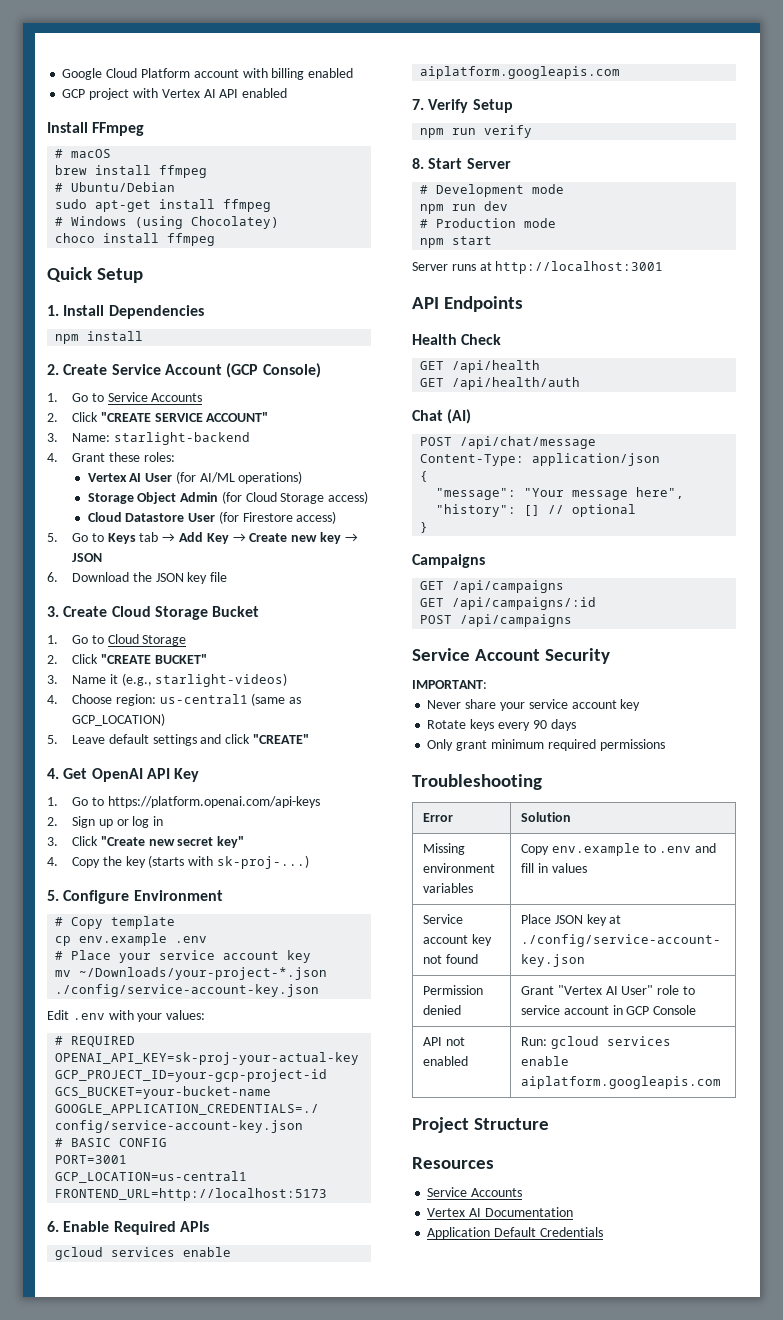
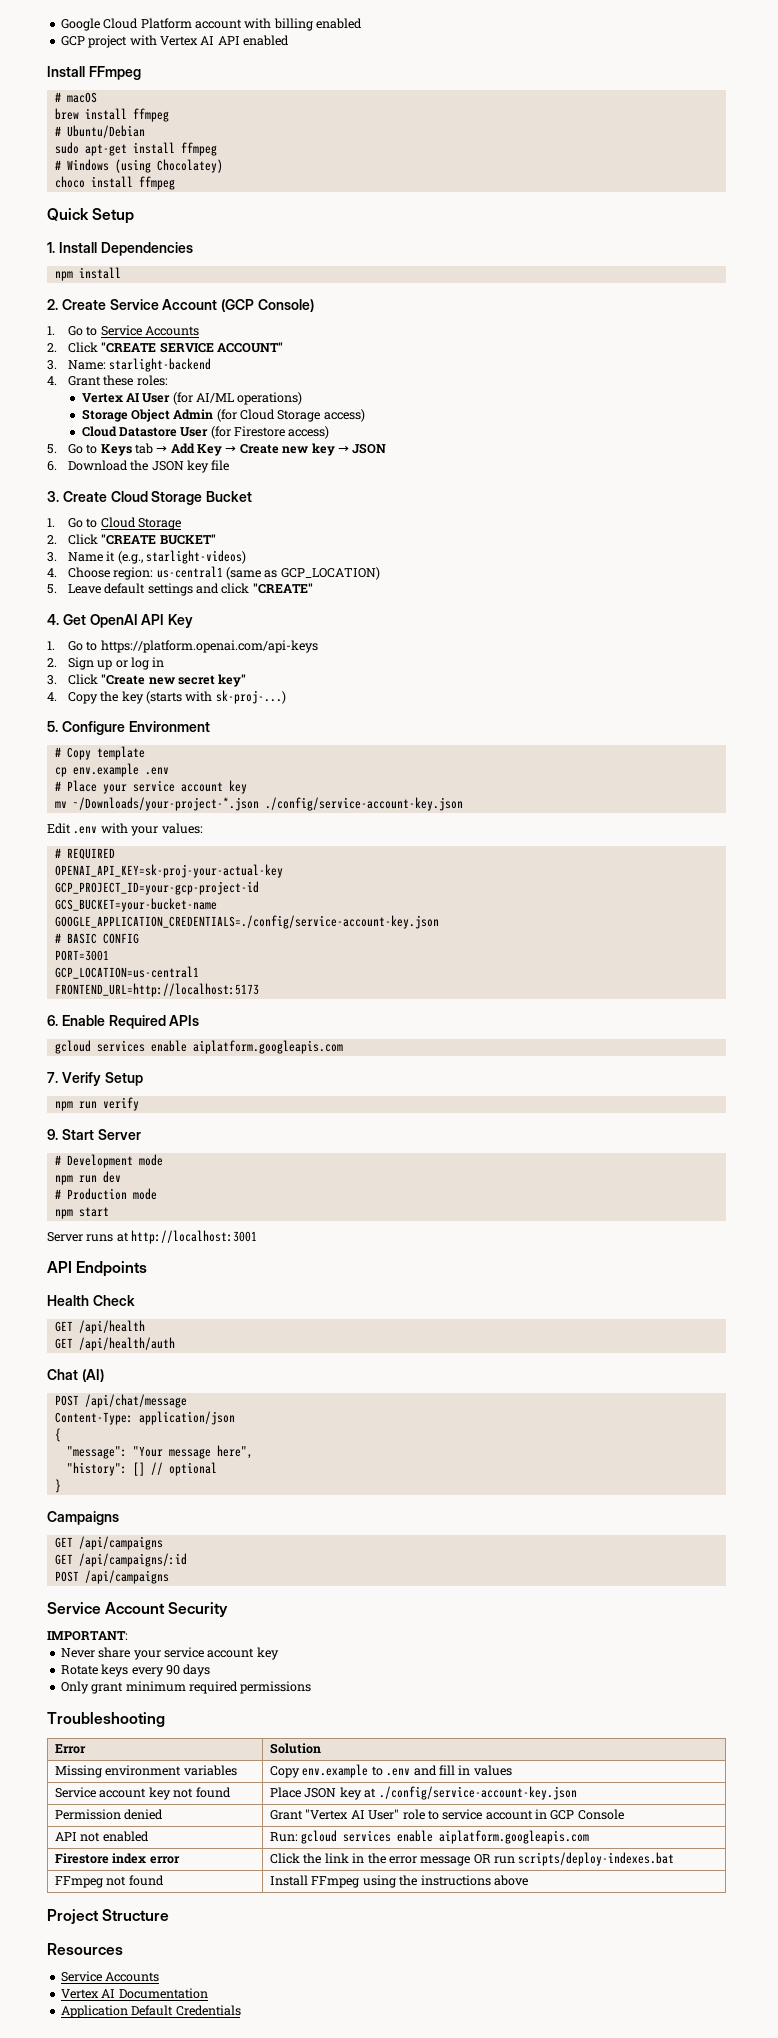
- 8. Start Server
+ 9. Start Server
+ Firestore index error | Click the link in the error message OR run scripts/deploy-indexes.bat
+ FFmpeg not found | Install FFmpeg using the instructions above

